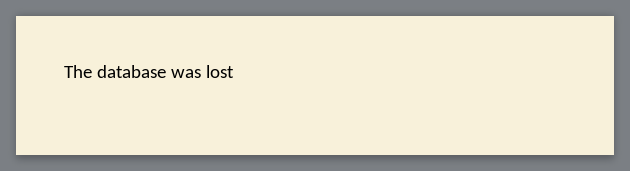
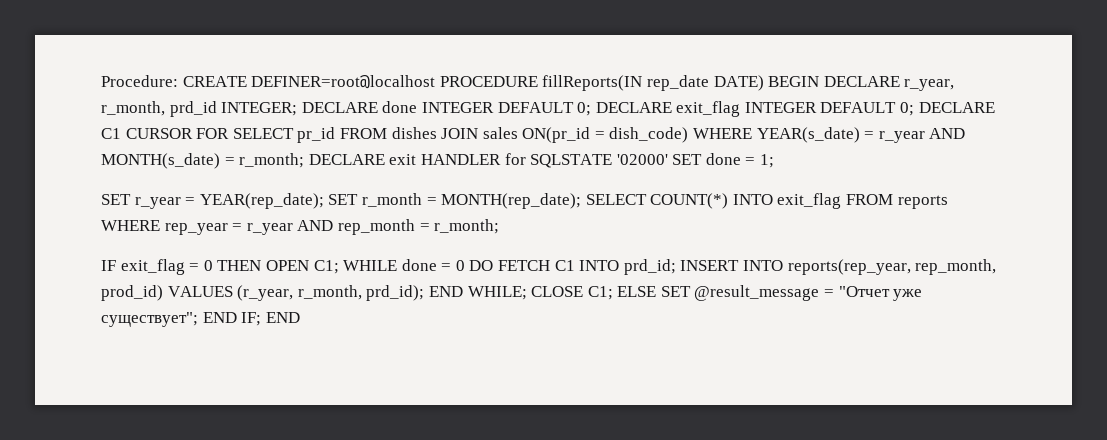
- The database was lost
+ Procedure: CREATE DEFINER=root@localhost PROCEDURE fillReports(IN rep_date DATE) BEGIN DECLARE r_year, r_month, prd_id INTEGER; DECLARE done INTEGER DEFAULT 0; DECLARE exit_flag INTEGER DEFAULT 0; DECLARE C1 CURSOR FOR SELECT pr_id FROM dishes JOIN sales ON(pr_id = dish_code) WHERE YEAR(s_date) = r_year AND MONTH(s_date) = r_month; DECLARE exit HANDLER for SQLSTATE '02000' SET done = 1;
+ SET r_year = YEAR(rep_date); SET r_month = MONTH(rep_date); SELECT COUNT(*) INTO exit_flag FROM reports WHERE rep_year = r_year AND rep_month = r_month;
+ IF exit_flag = 0 THEN OPEN C1; WHILE done = 0 DO FETCH C1 INTO prd_id; INSERT INTO reports(rep_year, rep_month, prod_id) VALUES (r_year, r_month, prd_id); END WHILE; CLOSE C1; ELSE SET @result_message = "Отчет уже существует"; END IF; END

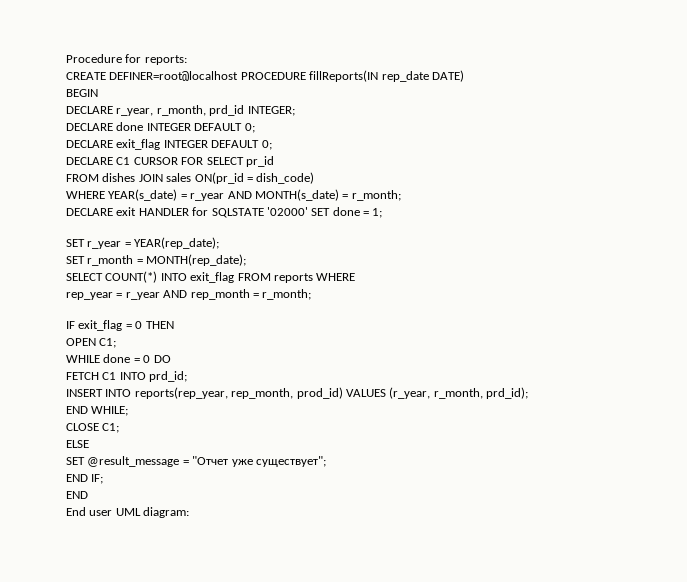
- Procedure: CREATE DEFINER=root@localhost PROCEDURE fillReports(IN rep_date DATE) BEGIN DECLARE r_year, r_month, prd_id INTEGER; DECLARE done INTEGER DEFAULT 0; DECLARE exit_flag INTEGER DEFAULT 0; DECLARE C1 CURSOR FOR SELECT pr_id FROM dishes JOIN sales ON(pr_id = dish_code) WHERE YEAR(s_date) = r_year AND MONTH(s_date) = r_month; DECLARE exit HANDLER for SQLSTATE '02000' SET done = 1;
+ Procedure for reports:
+ CREATE DEFINER=root@localhost PROCEDURE fillReports(IN rep_date DATE)
+ BEGIN
+ DECLARE r_year, r_month, prd_id INTEGER;
+ DECLARE done INTEGER DEFAULT 0;
+ DECLARE exit_flag INTEGER DEFAULT 0;
+ DECLARE C1 CURSOR FOR SELECT pr_id
+ FROM dishes JOIN sales ON(pr_id = dish_code)
+ WHERE YEAR(s_date) = r_year AND MONTH(s_date) = r_month;
+ DECLARE exit HANDLER for SQLSTATE '02000' SET done = 1;
- SET r_year = YEAR(rep_date); SET r_month = MONTH(rep_date); SELECT COUNT(*) INTO exit_flag FROM reports WHERE rep_year = r_year AND rep_month = r_month;
+ SET r_year = YEAR(rep_date);
+ SET r_month = MONTH(rep_date);
+ SELECT COUNT(*) INTO exit_flag FROM reports WHERE
+ rep_year = r_year AND rep_month = r_month;
- IF exit_flag = 0 THEN OPEN C1; WHILE done = 0 DO FETCH C1 INTO prd_id; INSERT INTO reports(rep_year, rep_month, prod_id) VALUES (r_year, r_month, prd_id); END WHILE; CLOSE C1; ELSE SET @result_message = "Отчет уже существует"; END IF; END
+ IF exit_flag = 0 THEN
+ OPEN C1;
+ WHILE done = 0 DO
+ FETCH C1 INTO prd_id;
+ INSERT INTO reports(rep_year, rep_month, prod_id) VALUES (r_year, r_month, prd_id);
+ END WHILE;
+ CLOSE C1;
+ ELSE
+ SET @result_message = "Отчет уже существует";
+ END IF;
+ END
+ End user UML diagram:

